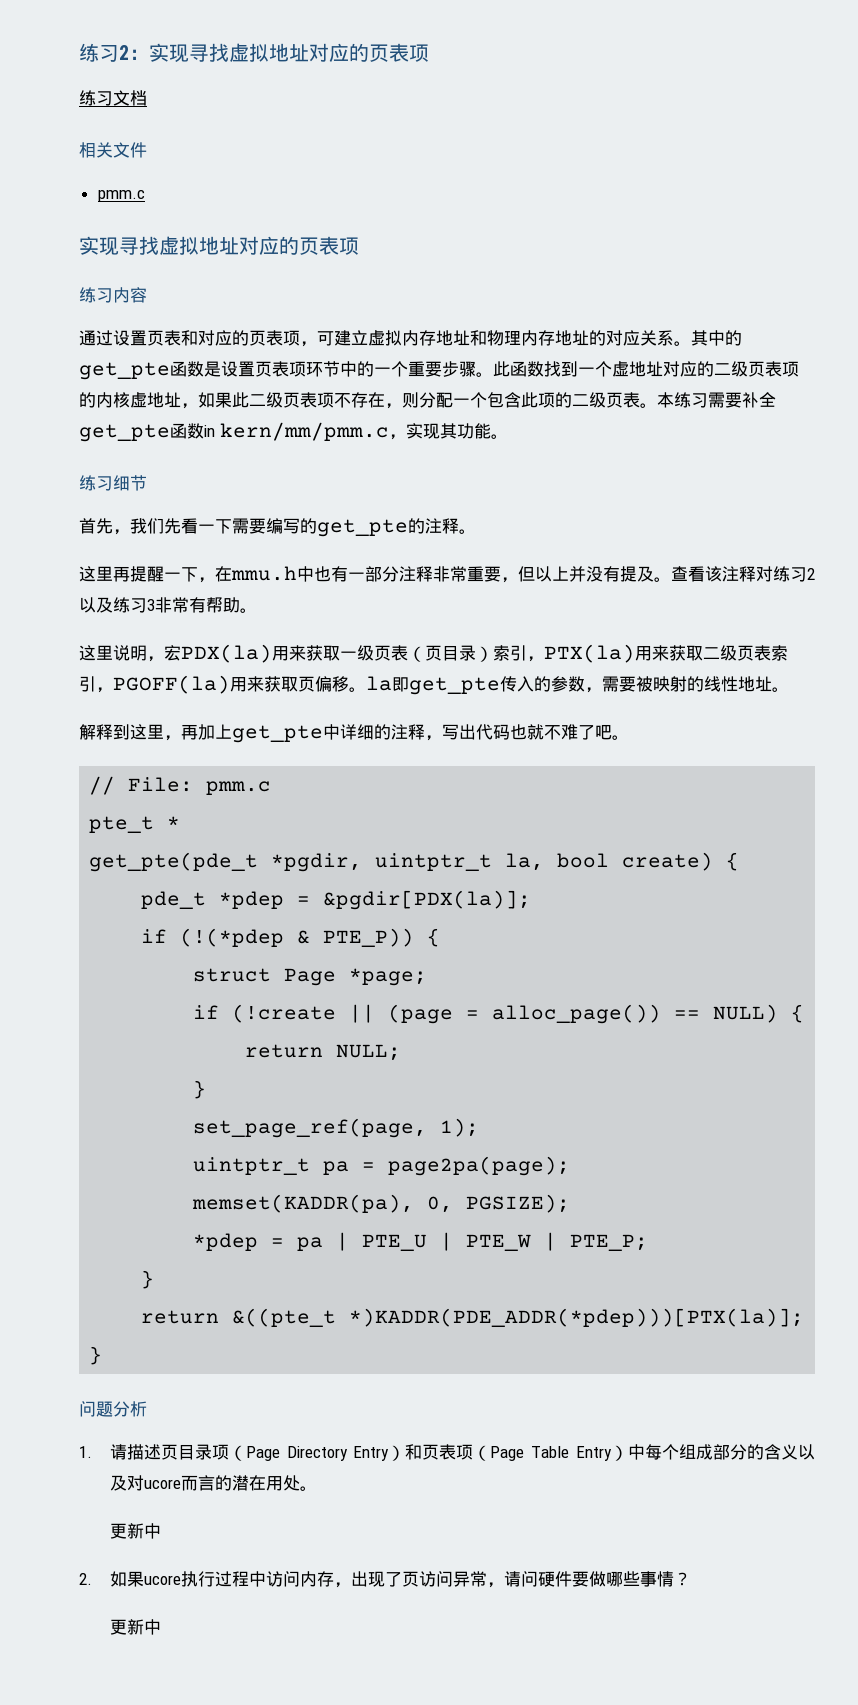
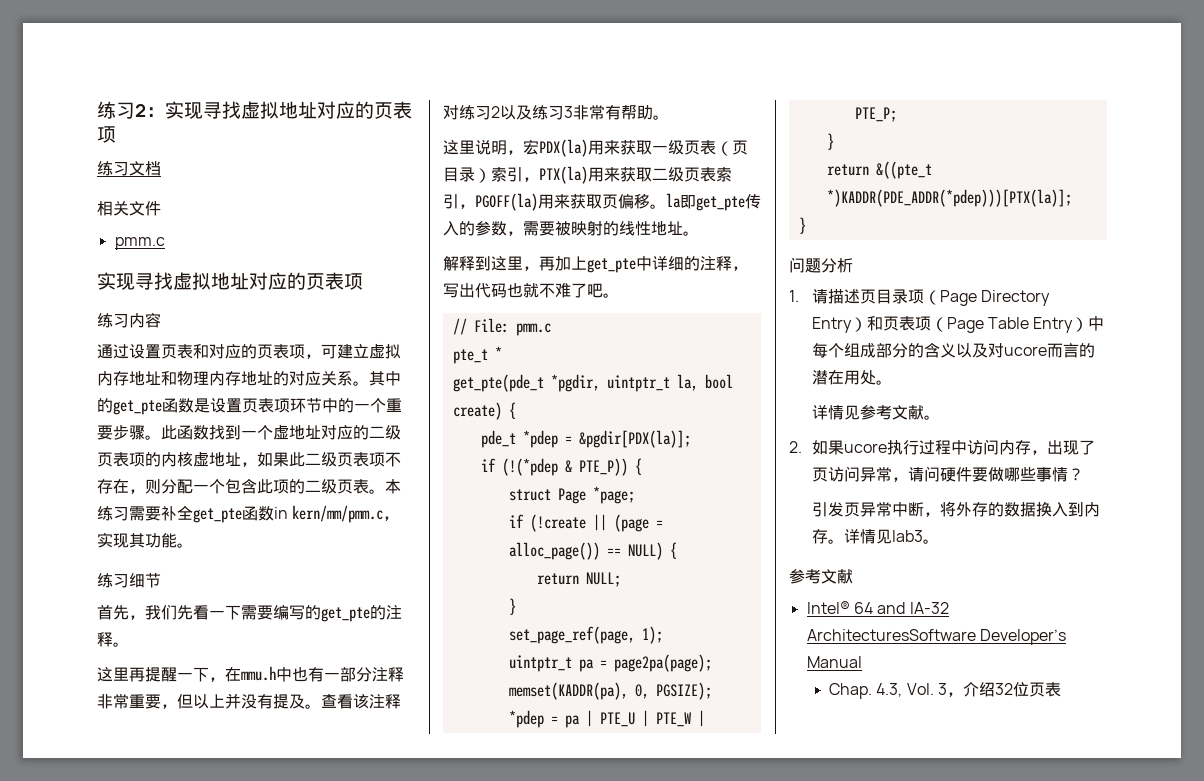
  1.请描述页目录项（Page Directory Entry）和页表项（Page Table Entry）中每个组成部分的含义以及对ucore而言的潜在用处。
- 更新中
+ 详情见参考文献。
  2.如果ucore执行过程中访问内存，出现了页访问异常，请问硬件要做哪些事情？
- 更新中
+ 引发页异常中断，将外存的数据换入到内存。详情见lab3。
+ 参考文献
+ Intel® 64 and IA-32 ArchitecturesSoftware Developer’s Manual
+ Chap. 4.3, Vol. 3，介绍32位页表

